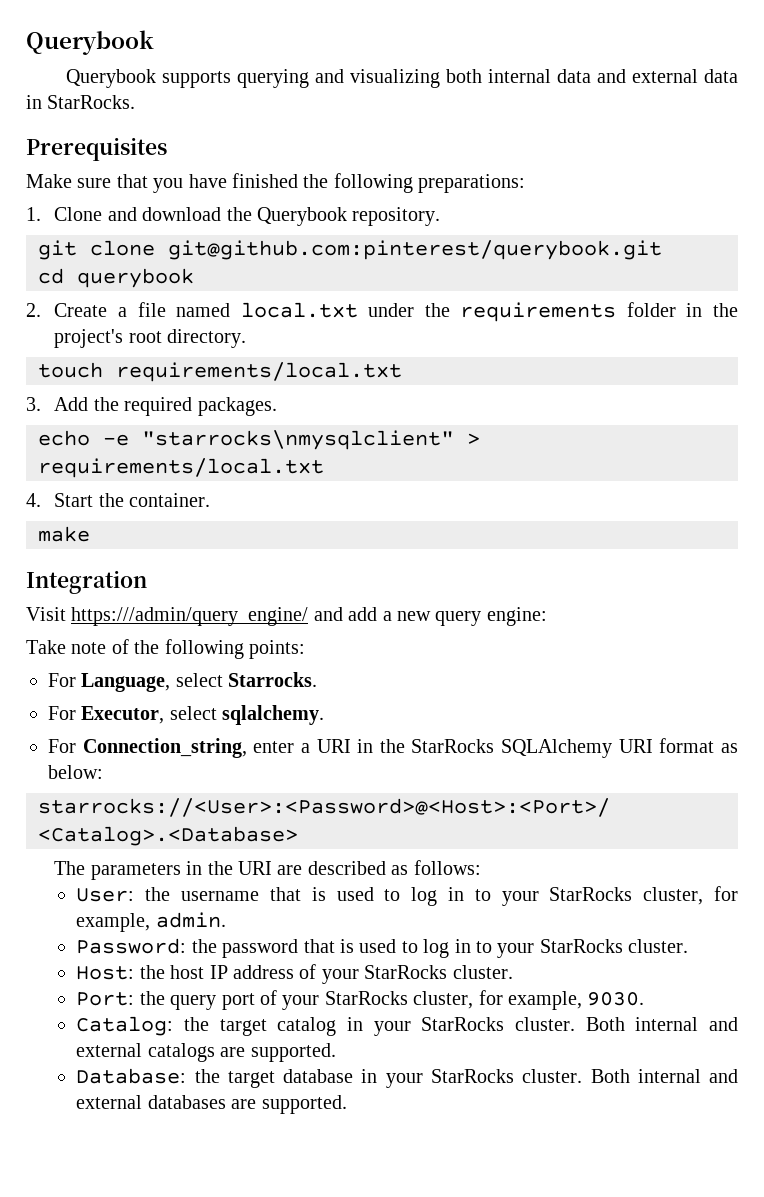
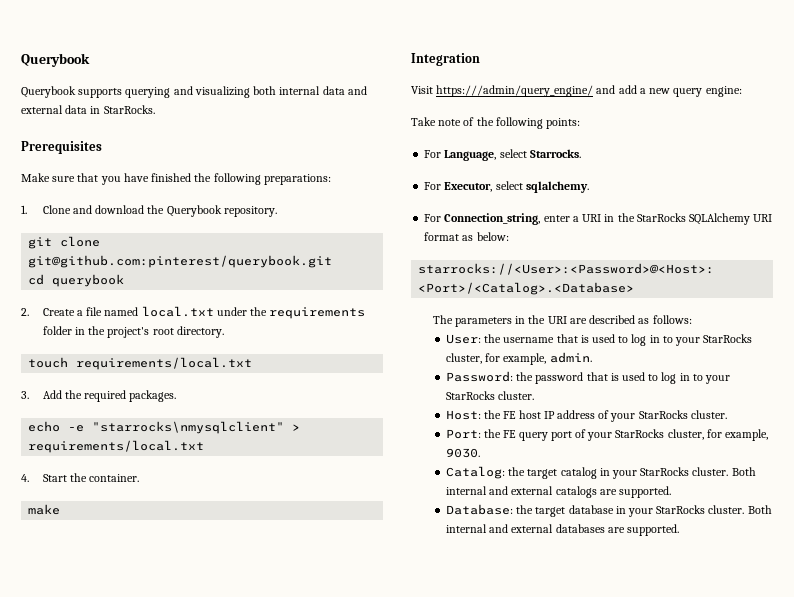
- Host: the host IP address of your StarRocks cluster.
+ Host: the FE host IP address of your StarRocks cluster.
- Port: the query port of your StarRocks cluster, for example, 9030.
+ Port: the FE query port of your StarRocks cluster, for example, 9030.

